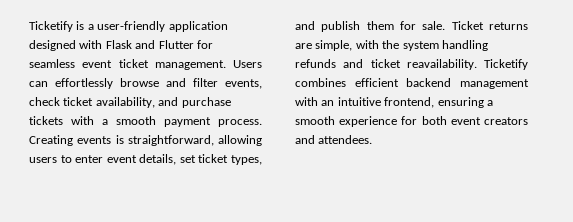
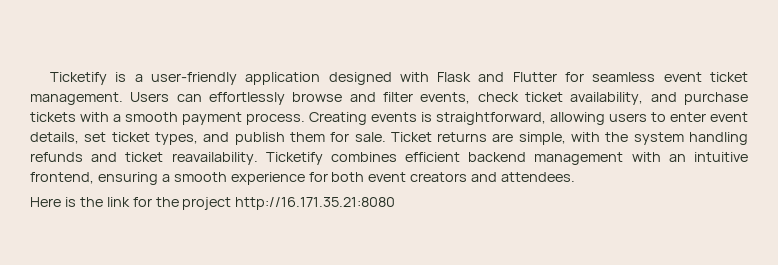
+ Here is the link for the project http://16.171.35.21:8080

